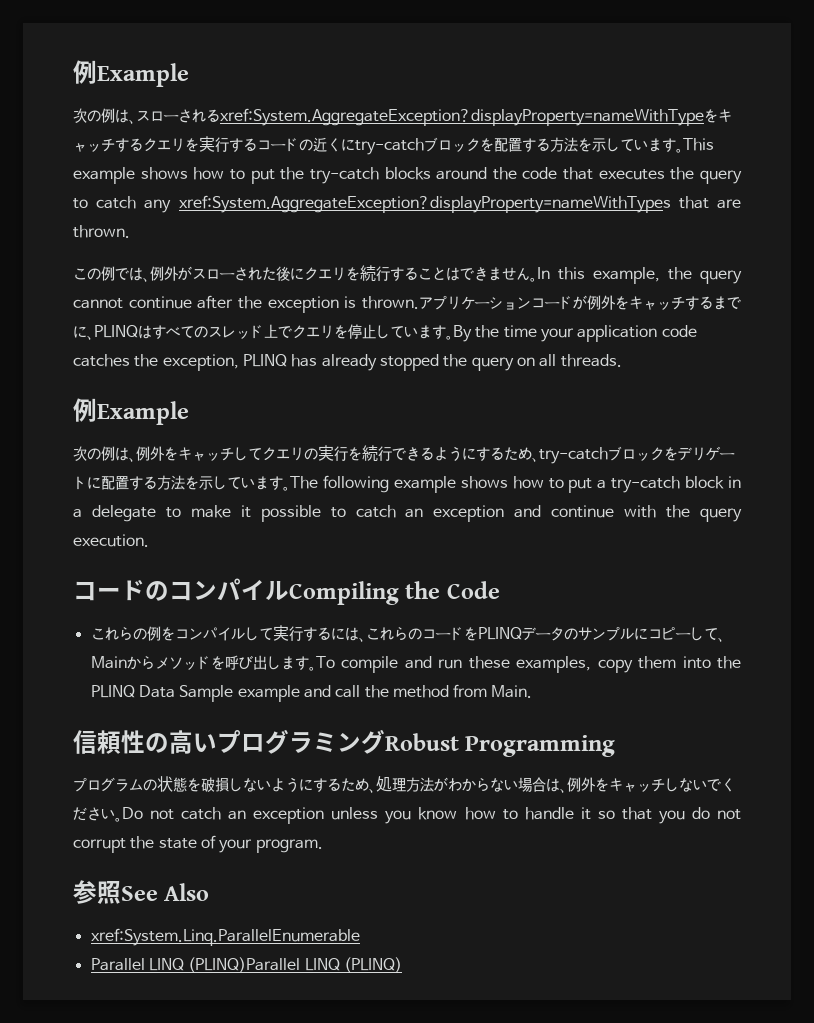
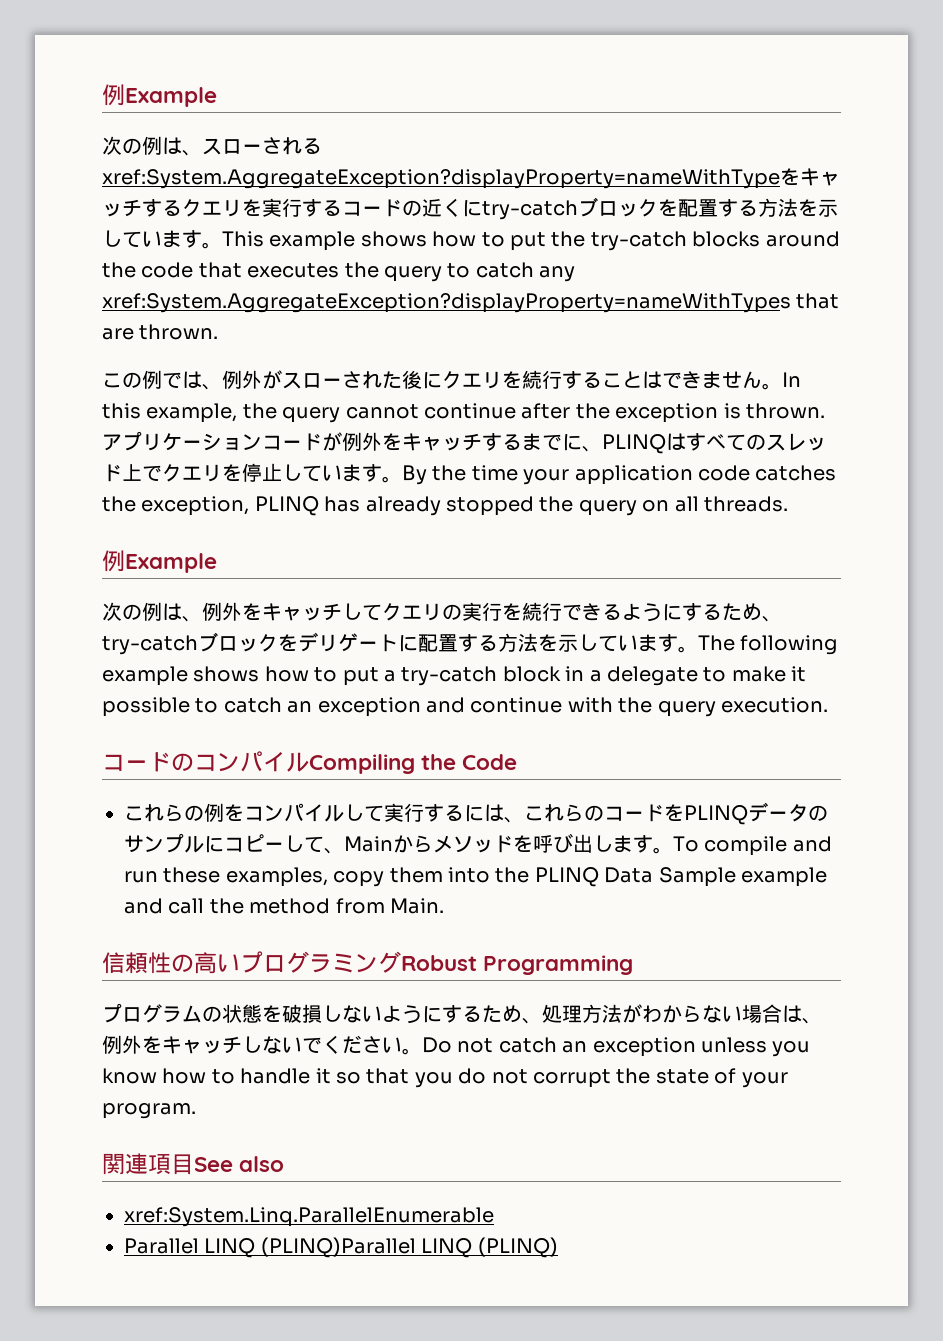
- 参照See Also
+ 関連項目See also

